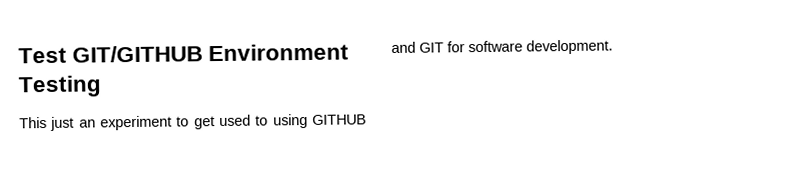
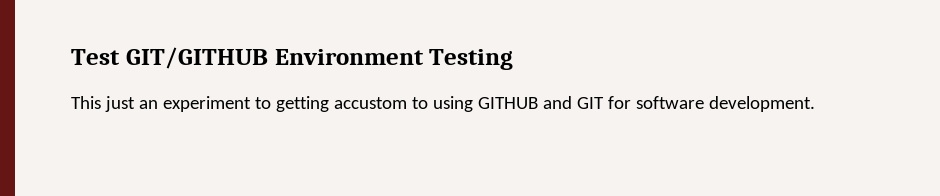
- This just an experiment to get used to using GITHUB and GIT for software development.
+ This just an experiment to getting accustom to using GITHUB and GIT for software development.

